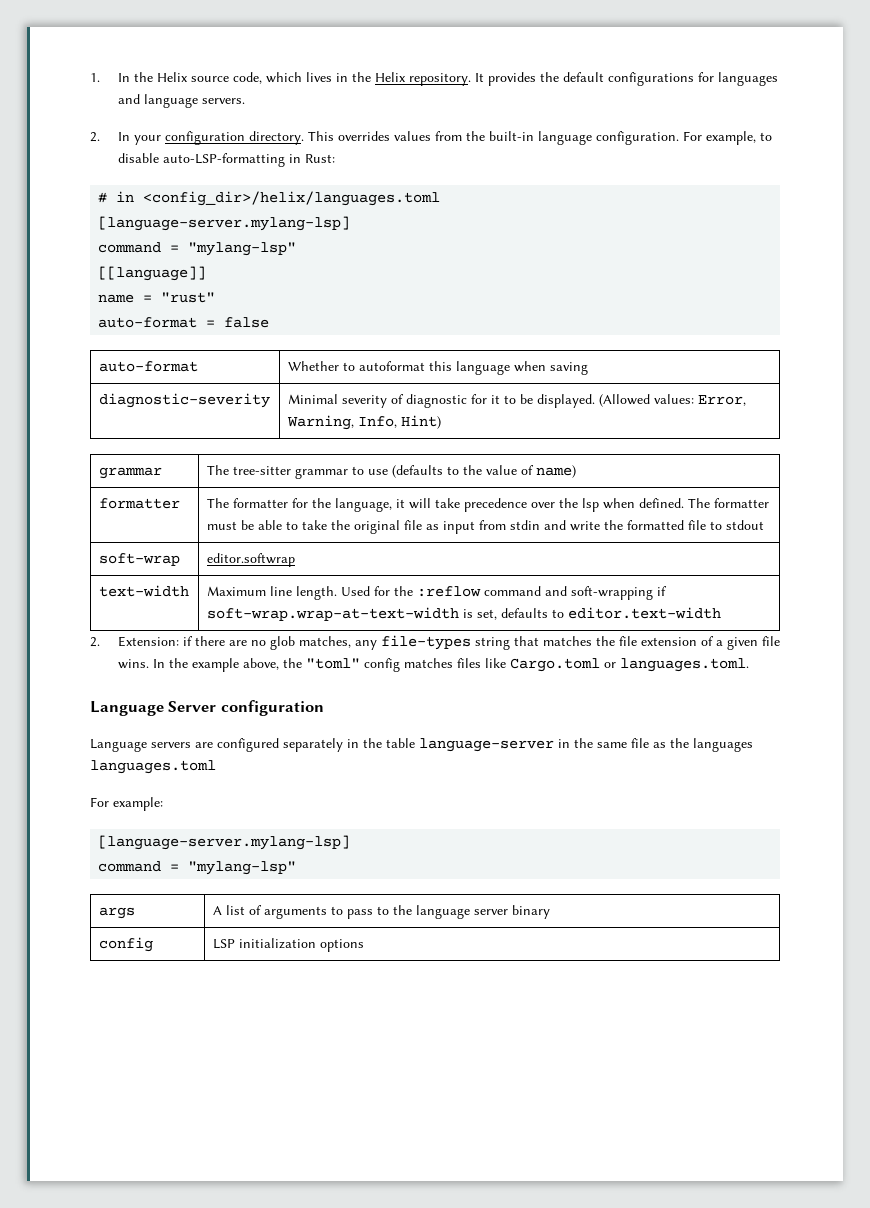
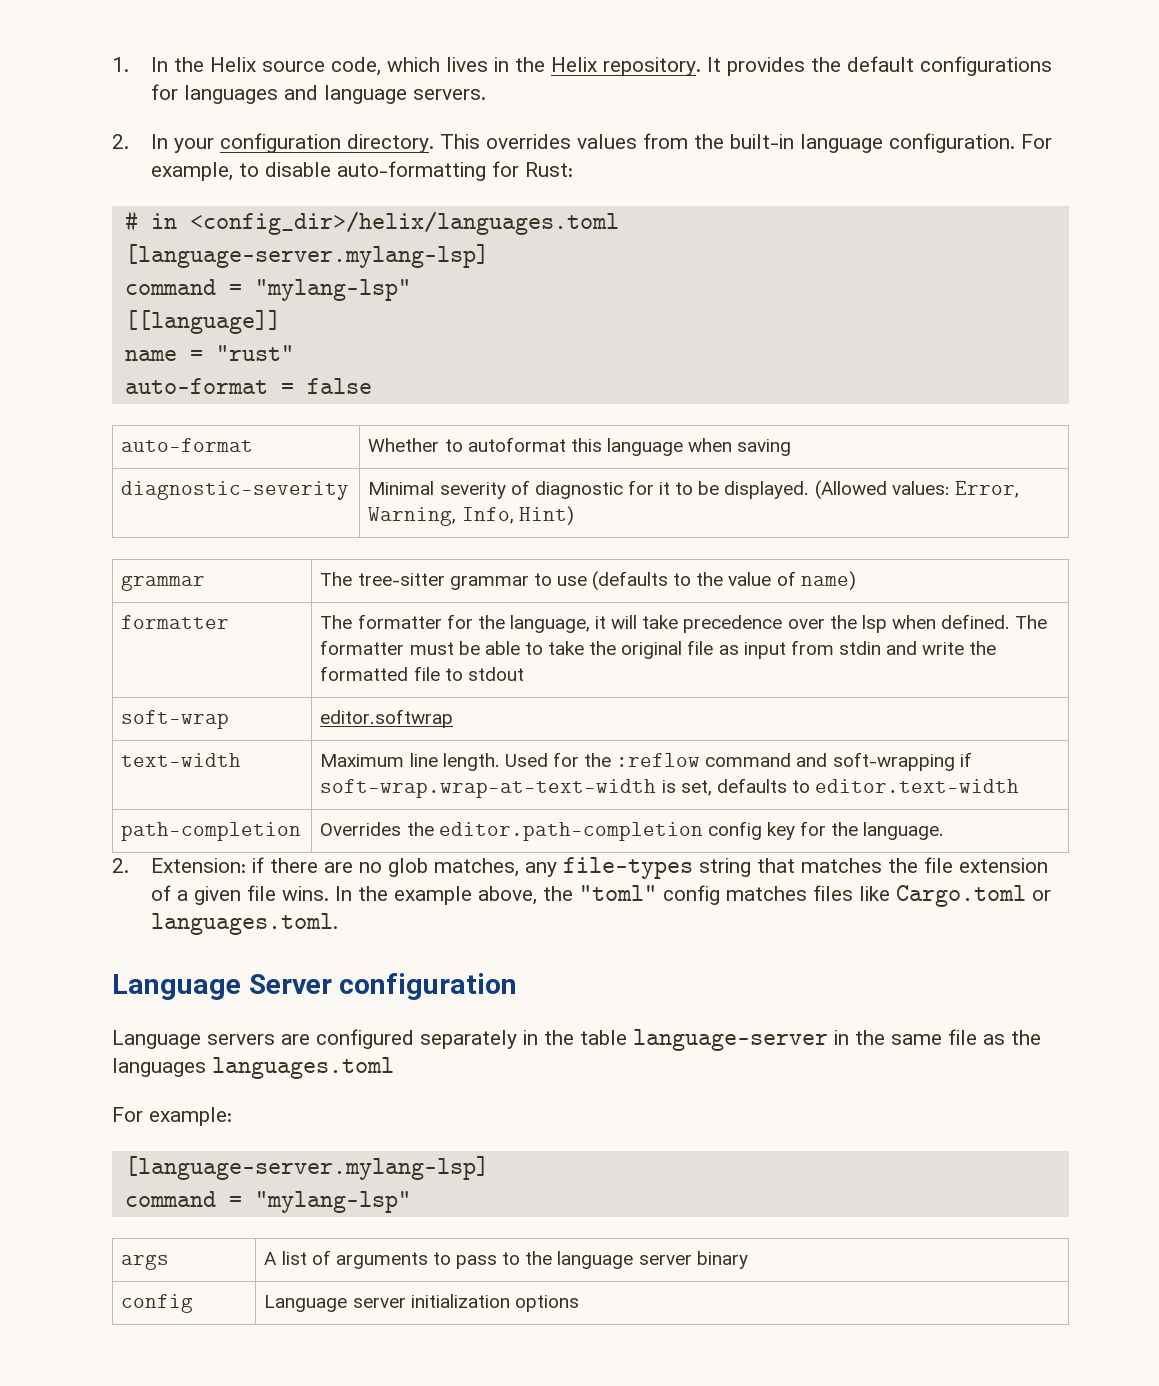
- For example, to disable auto-LSP-formatting in Rust:
+ For example, to disable auto-formatting for Rust:
+ path-completion | Overrides the editor.path-completion config key for the language.
- config | LSP initialization options
+ config | Language server initialization options

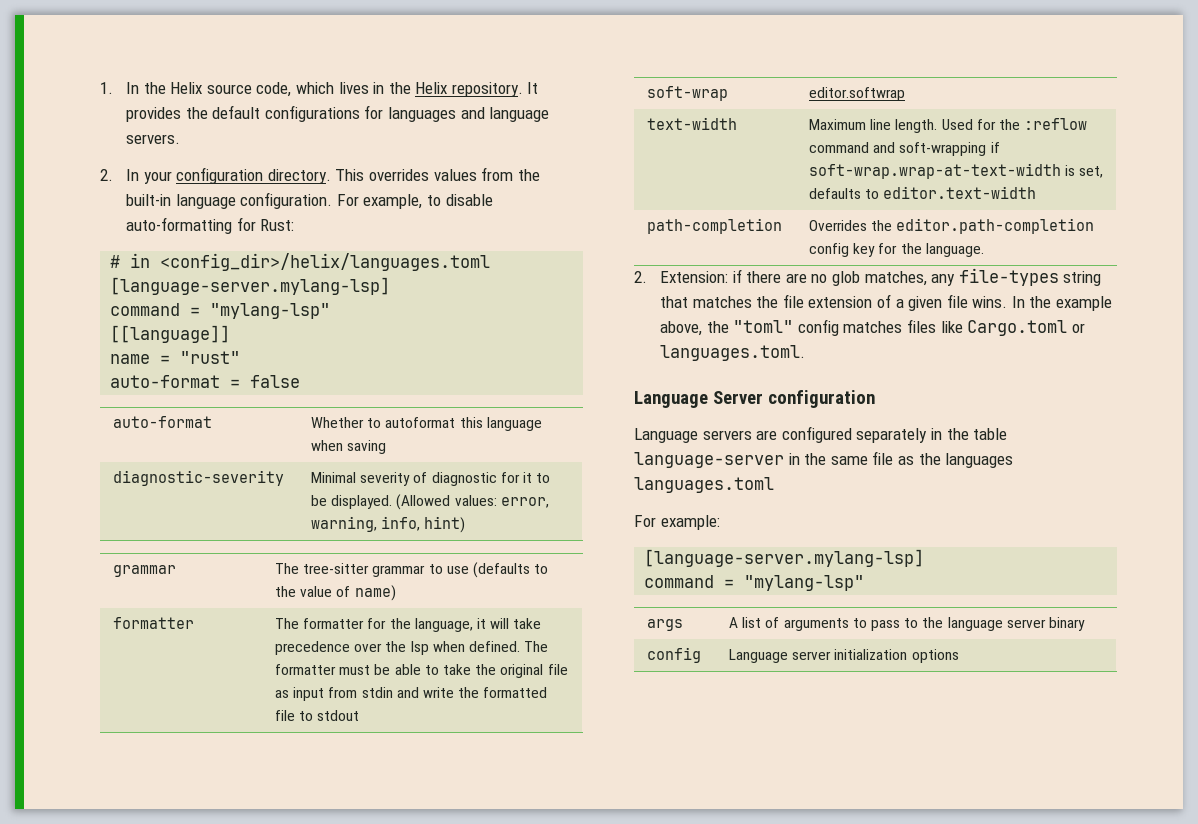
- diagnostic-severity | Minimal severity of diagnostic for it to be displayed. (Allowed values: Error, Warning, Info, Hint)
+ diagnostic-severity | Minimal severity of diagnostic for it to be displayed. (Allowed values: error, warning, info, hint)

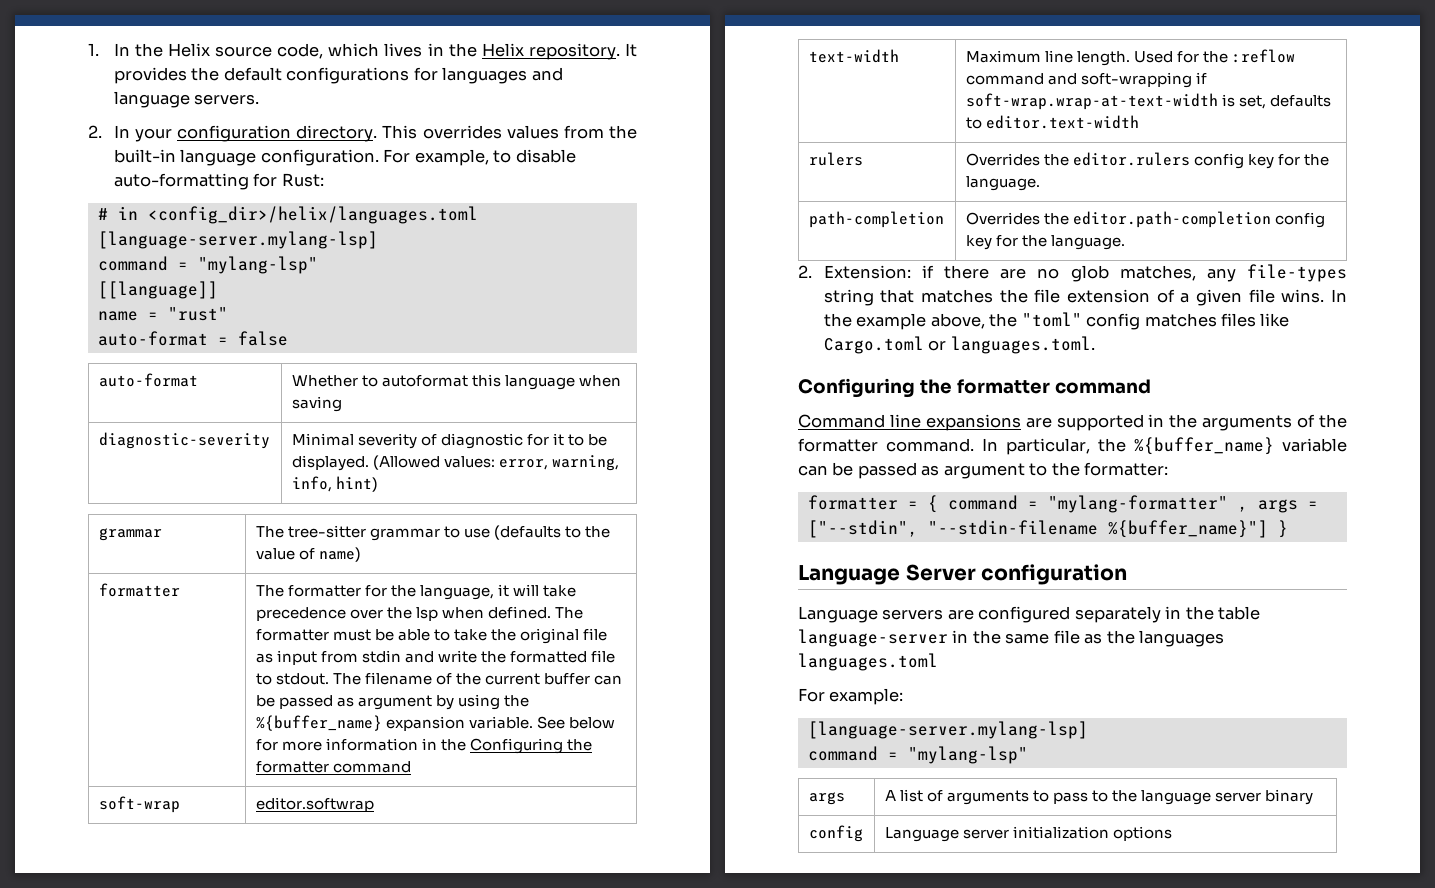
- The formatter must be able to take the original file as input from stdin and write the formatted file to stdout
+ The formatter must be able to take the original file as input from stdin and write the formatted file to stdout. The filename of the current buffer can be passed as argument by using the %{buffer_name} expansion variable. See below for more information in the Configuring the formatter command
+ rulers | Overrides the editor.rulers config key for the language.
  In the example above, the "toml" config matches files like Cargo.toml or languages.toml.
+ Configuring the formatter command
+ Command line expansions are supported in the arguments of the formatter command. In particular, the %{buffer_name} variable can be passed as argument to the formatter:
+ formatter = { command = "mylang-formatter" , args = ["--stdin", "--stdin-filename %{buffer_name}"] }

